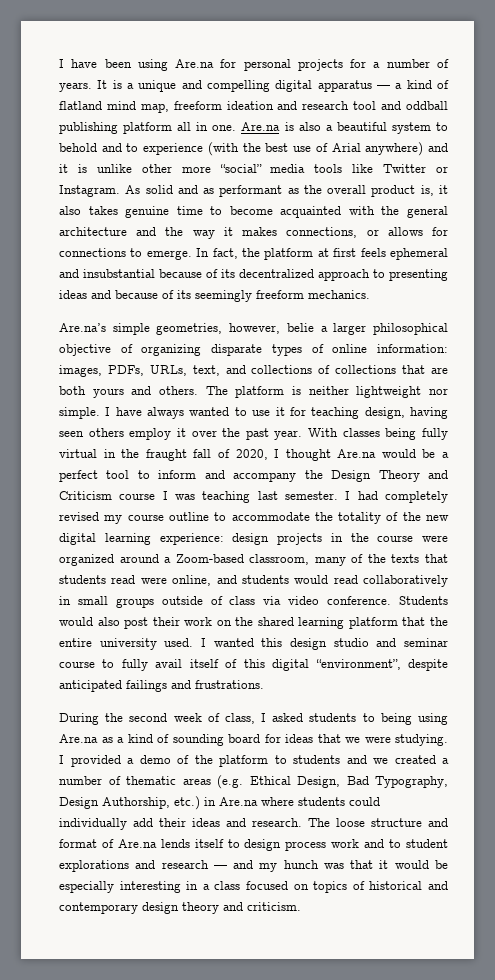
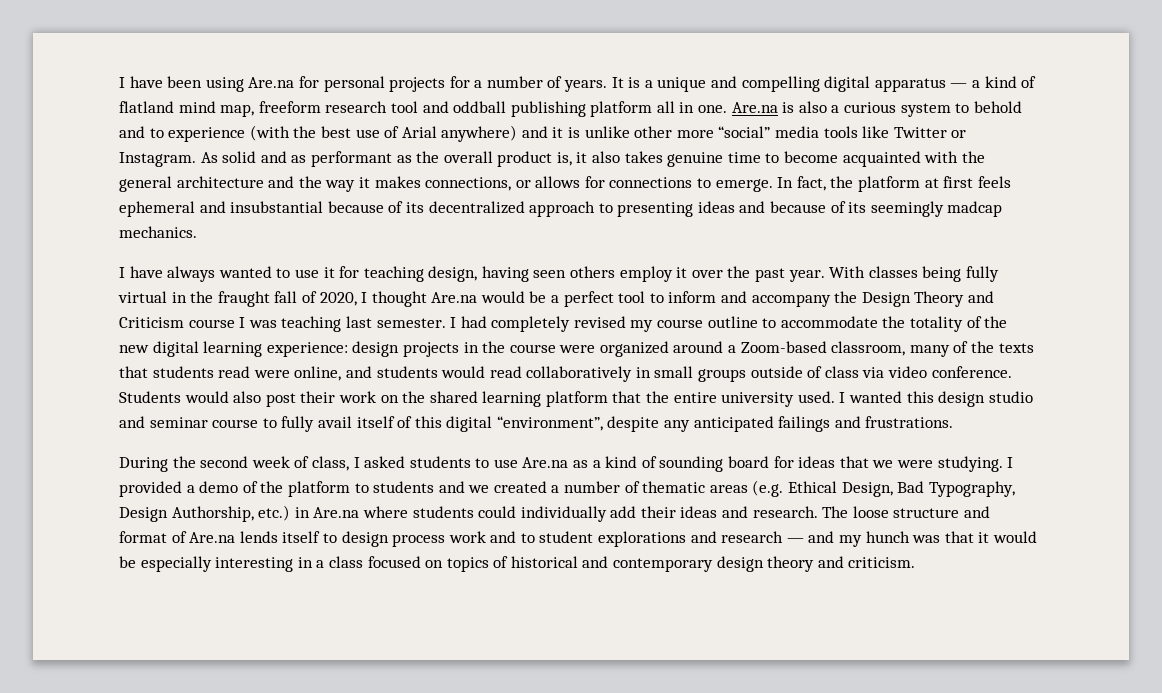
- It is a unique and compelling digital apparatus — a kind of flatland mind map, freeform ideation and research tool and oddball publishing platform all in one.
+ It is a unique and compelling digital apparatus — a kind of flatland mind map, freeform research tool and oddball publishing platform all in one.
- Are.na is also a beautiful system to behold and to experience (with the best use of Arial anywhere) and it is unlike other more “social” media tools like Twitter or Instagram.
+ Are.na is also a curious system to behold and to experience (with the best use of Arial anywhere) and it is unlike other more “social” media tools like Twitter or Instagram.
- In fact, the platform at first feels ephemeral and insubstantial because of its decentralized approach to presenting ideas and because of its seemingly freeform mechanics.
+ In fact, the platform at first feels ephemeral and insubstantial because of its decentralized approach to presenting ideas and because of its seemingly madcap mechanics.
- Are.na’s simple geometries, however, belie a larger philosophical objective of organizing disparate types of online information: images, PDFs, URLs, text, and collections of collections that are both yours and others. The platform is neither lightweight nor simple.
- I wanted this design studio and seminar course to fully avail itself of this digital “environment”, despite anticipated failings and frustrations.
+ I wanted this design studio and seminar course to fully avail itself of this digital “environment”, despite any anticipated failings and frustrations.
- During the second week of class, I asked students to being using Are.na as a kind of sounding board for ideas that we were studying.
+ During the second week of class, I asked students to use Are.na as a kind of sounding board for ideas that we were studying.

